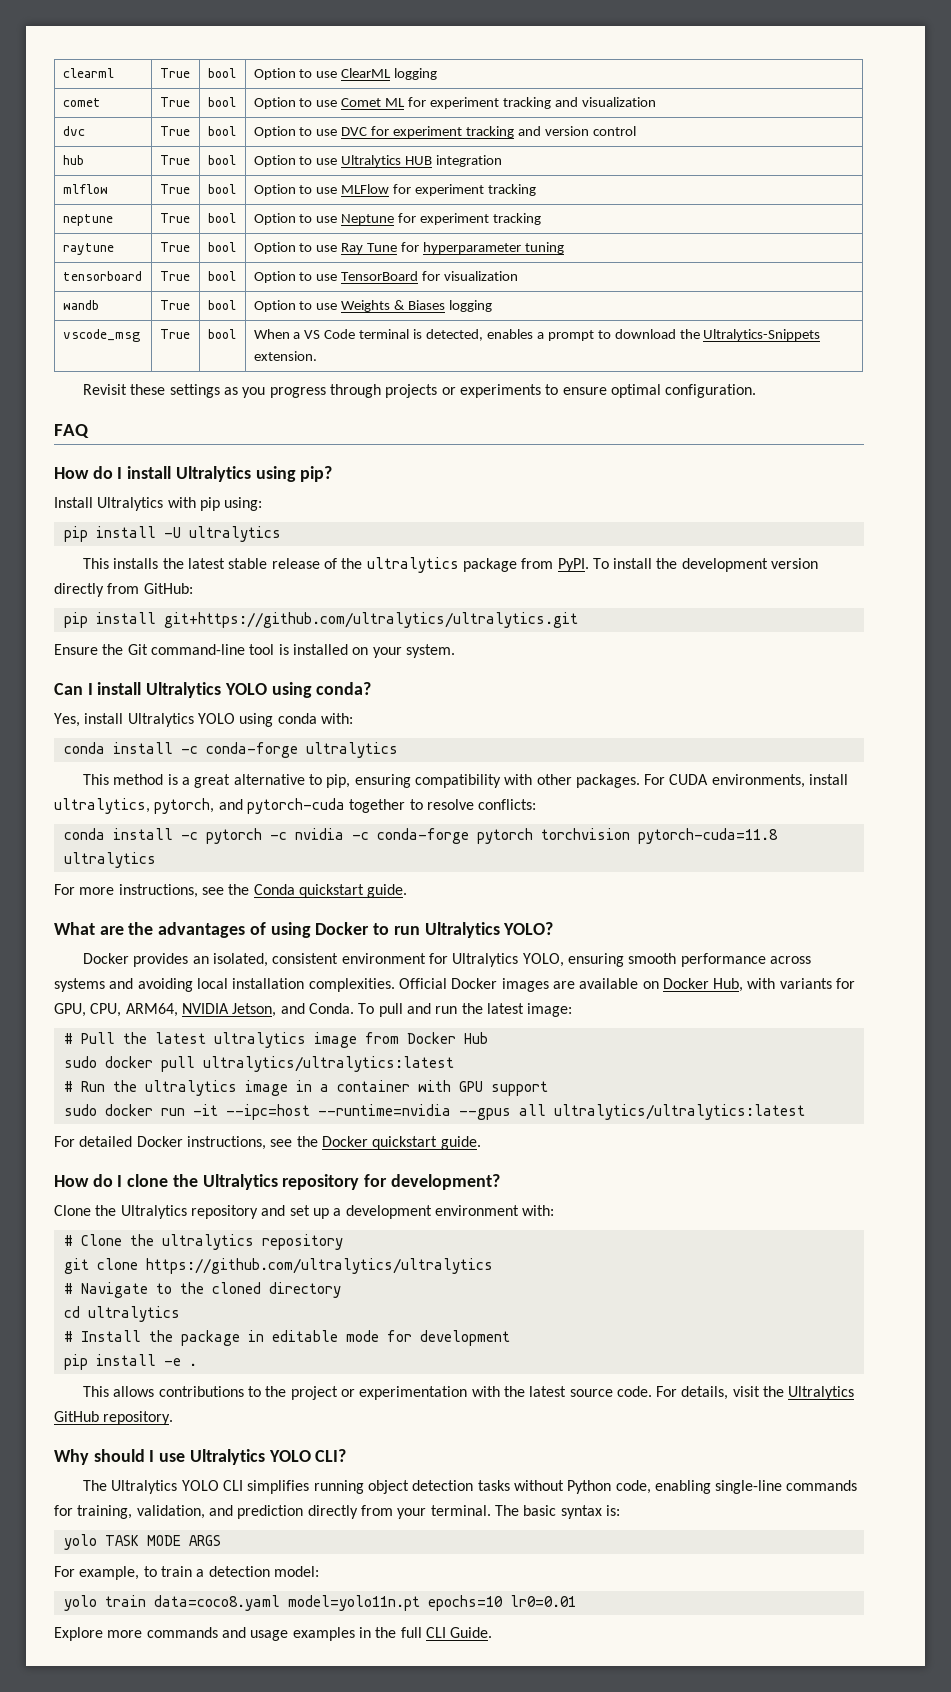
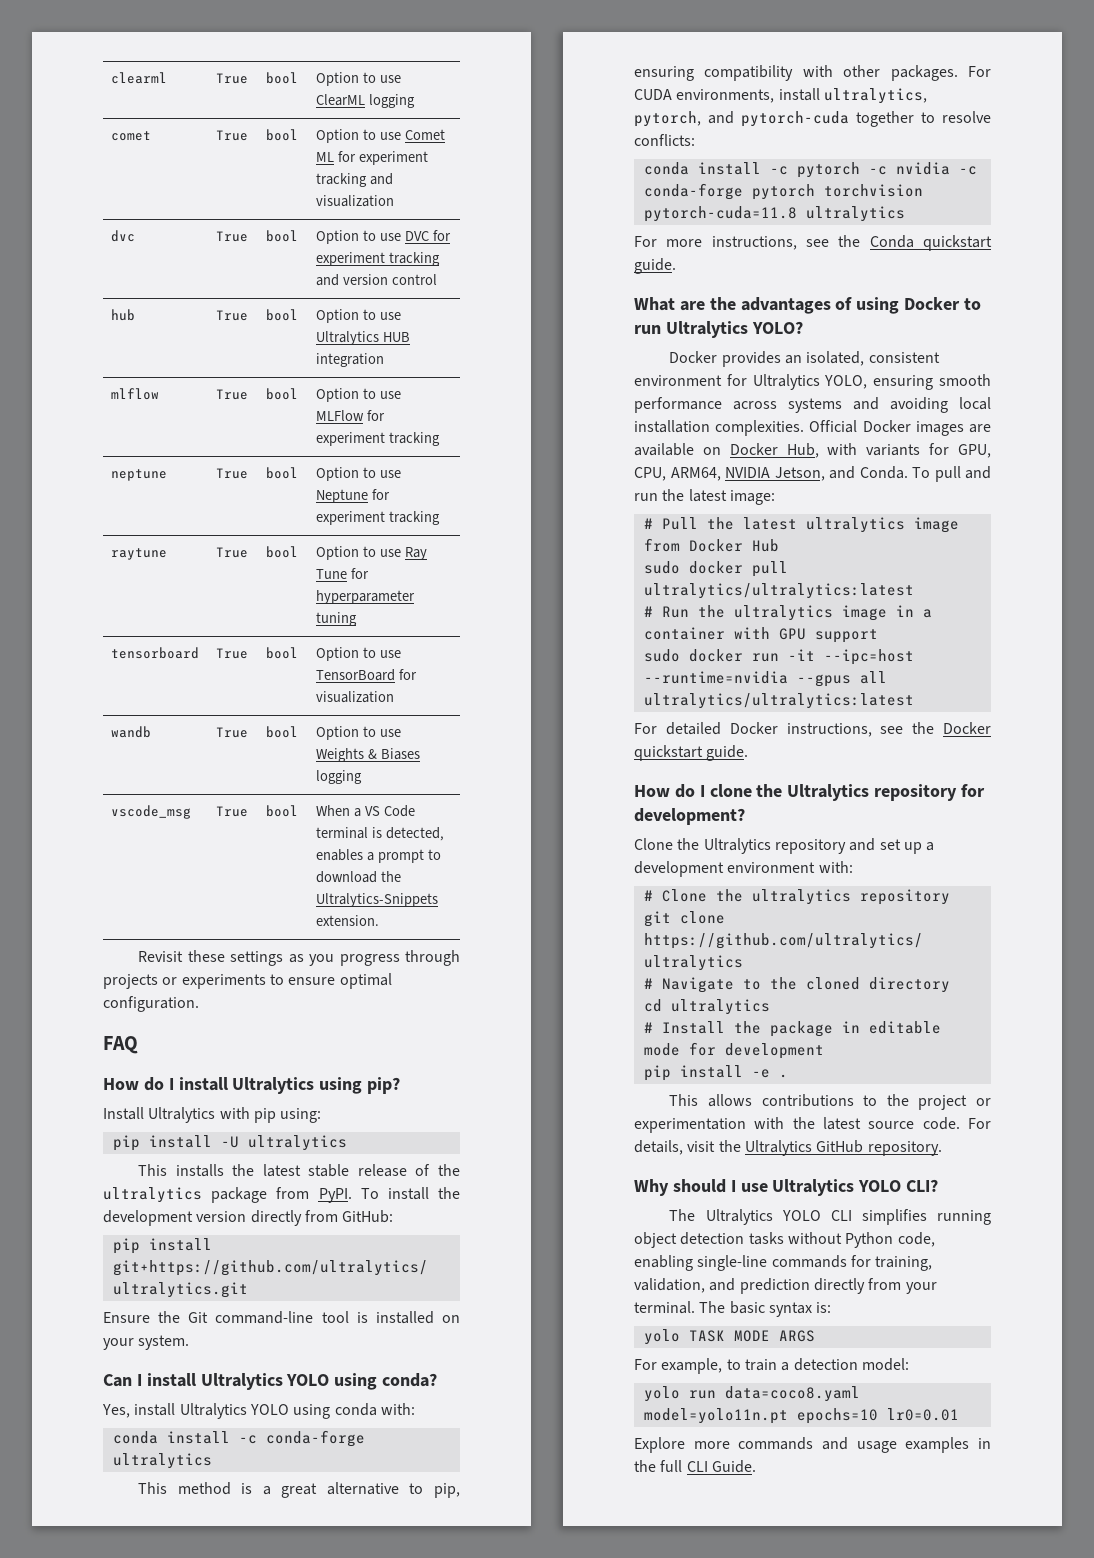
- yolo train data=coco8.yaml model=yolo11n.pt epochs=10 lr0=0.01
+ yolo run data=coco8.yaml model=yolo11n.pt epochs=10 lr0=0.01

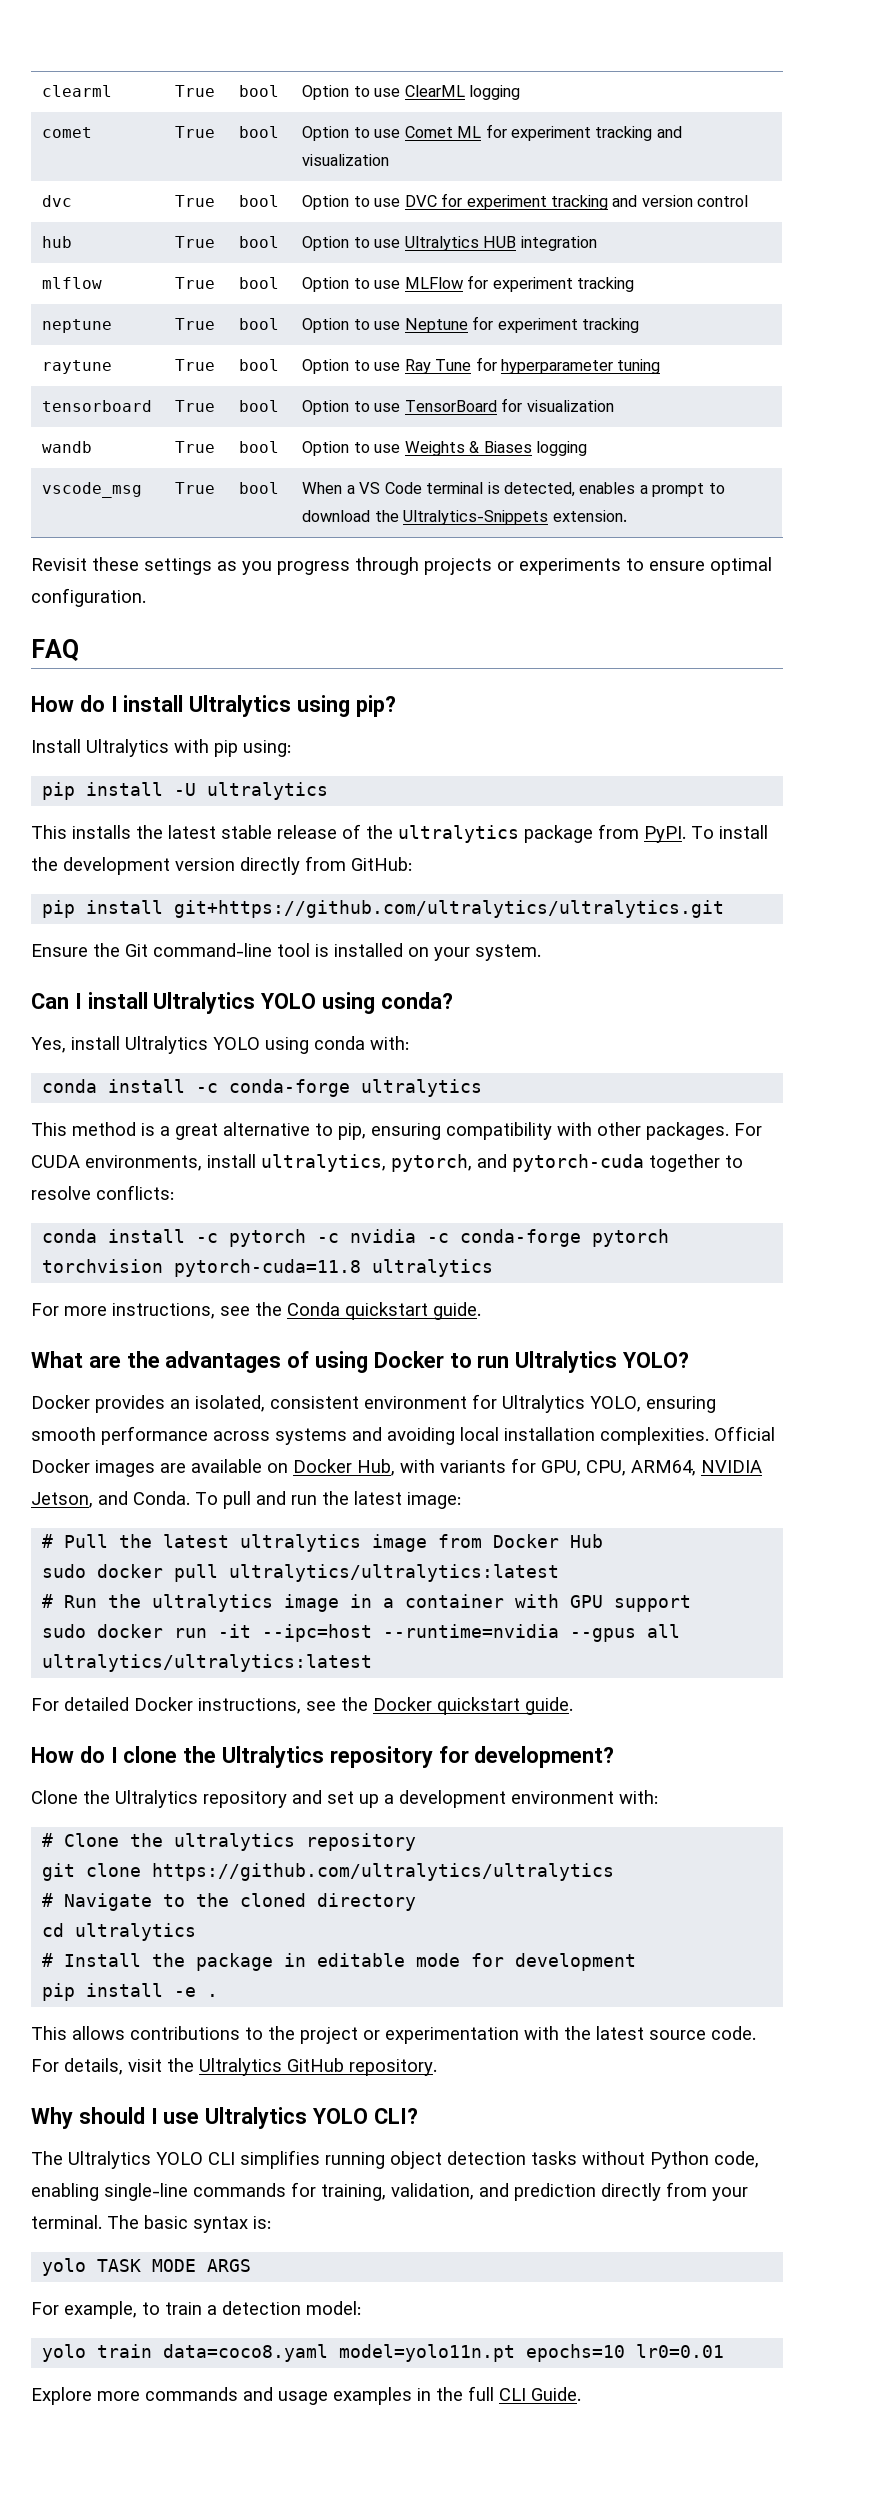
- yolo run data=coco8.yaml model=yolo11n.pt epochs=10 lr0=0.01
+ yolo train data=coco8.yaml model=yolo11n.pt epochs=10 lr0=0.01

